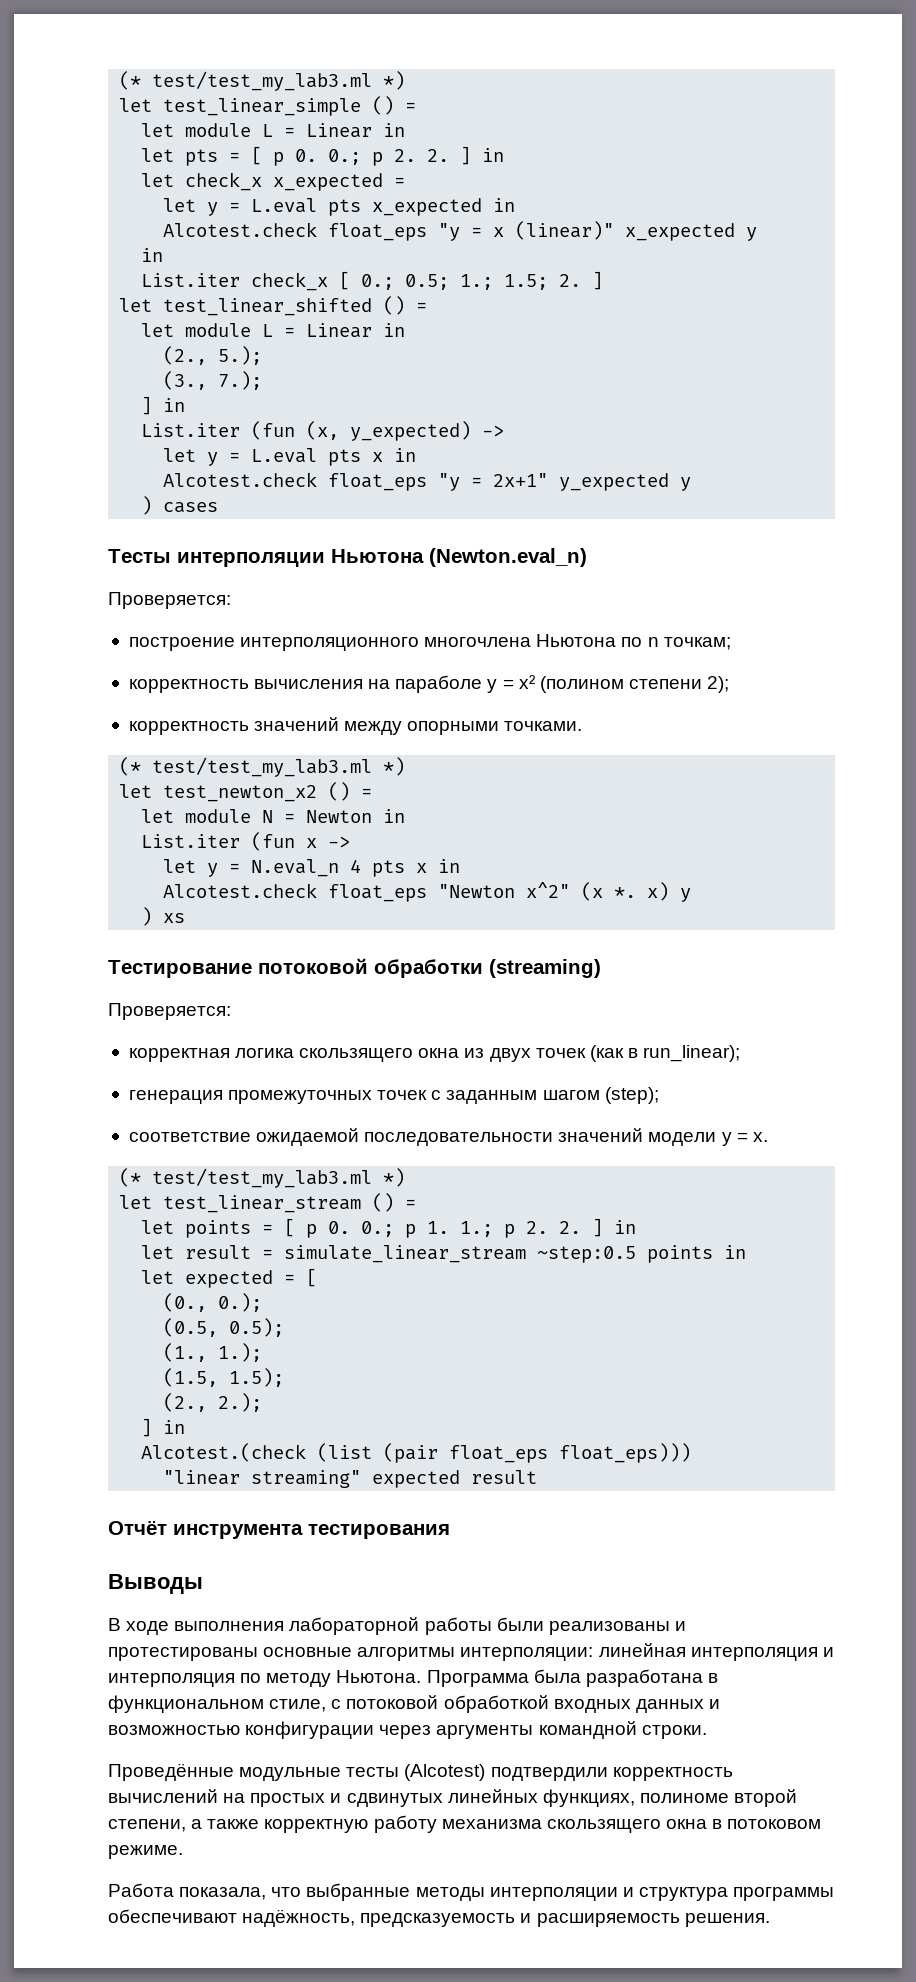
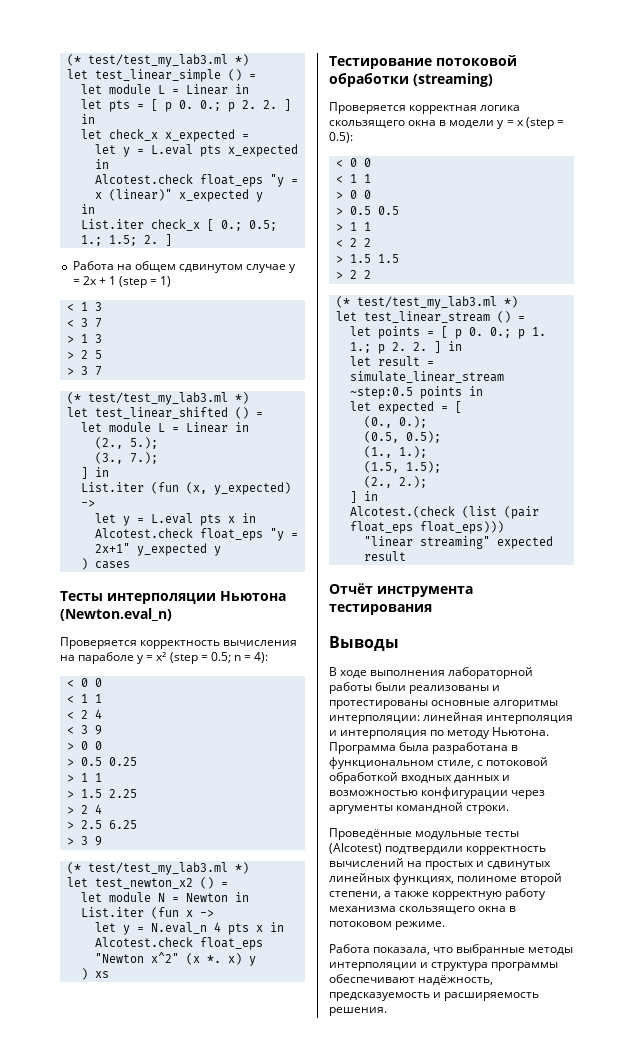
+ Работа на общем сдвинутом случае y = 2x + 1 (step = 1)
+ < 1 3
+ < 3 7
+ > 1 3
+ > 2 5
+ > 3 7
+ (* test/test_my_lab3.ml *)
  Тесты интерполяции Ньютона (Newton.eval_n)
- Проверяется:
- построение интерполяционного многочлена Ньютона по n точкам;
- корректность вычисления на параболе y = x² (полином степени 2);
- корректность значений между опорными точками.
+ Проверяется корректность вычисления на параболе y = x² (step = 0.5; n = 4):
+ < 0 0
+ < 1 1
+ < 2 4
+ < 3 9
+ > 0 0
+ > 0.5 0.25
+ > 1 1
+ > 1.5 2.25
+ > 2 4
+ > 2.5 6.25
+ > 3 9
  Тестирование потоковой обработки (streaming)
- Проверяется:
- корректная логика скользящего окна из двух точек (как в run_linear);
- генерация промежуточных точек с заданным шагом (step);
- соответствие ожидаемой последовательности значений модели y = x.
+ Проверяется корректная логика скользящего окна в модели y = x (step = 0.5):
+ < 0 0
+ < 1 1
+ > 0 0
+ > 0.5 0.5
+ > 1 1
+ < 2 2
+ > 1.5 1.5
+ > 2 2

